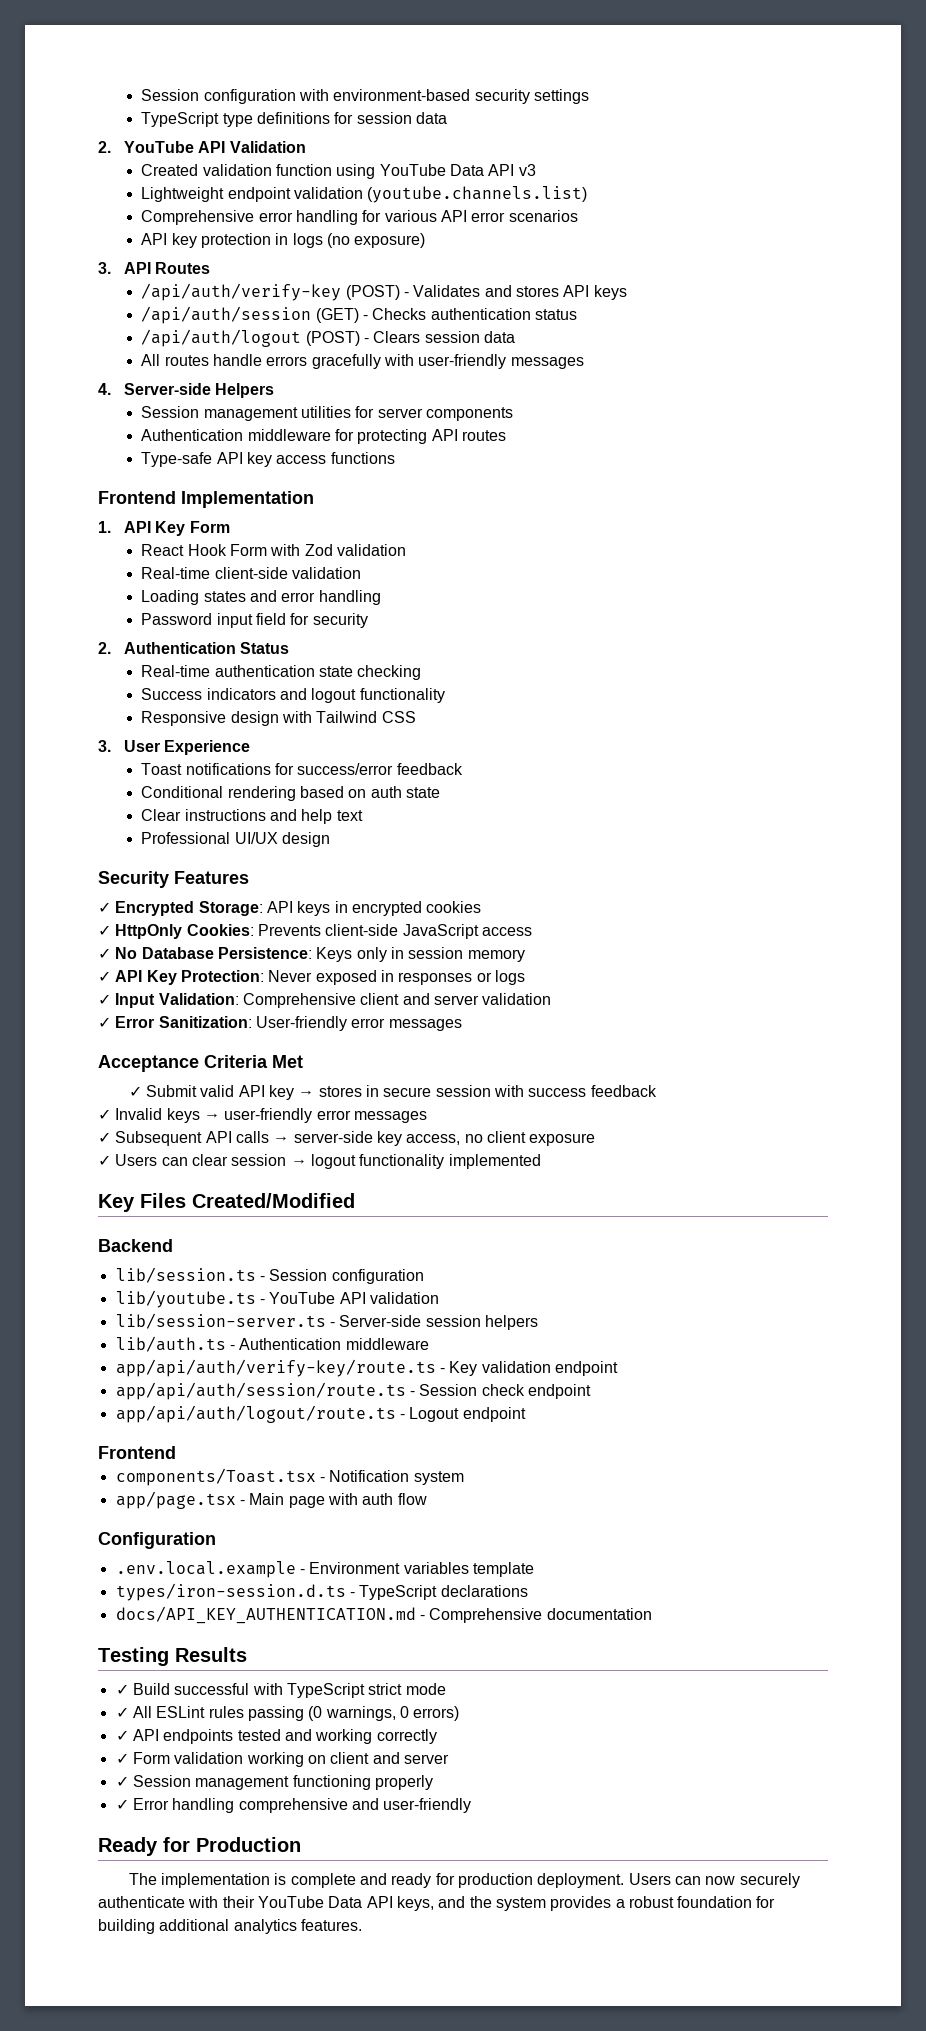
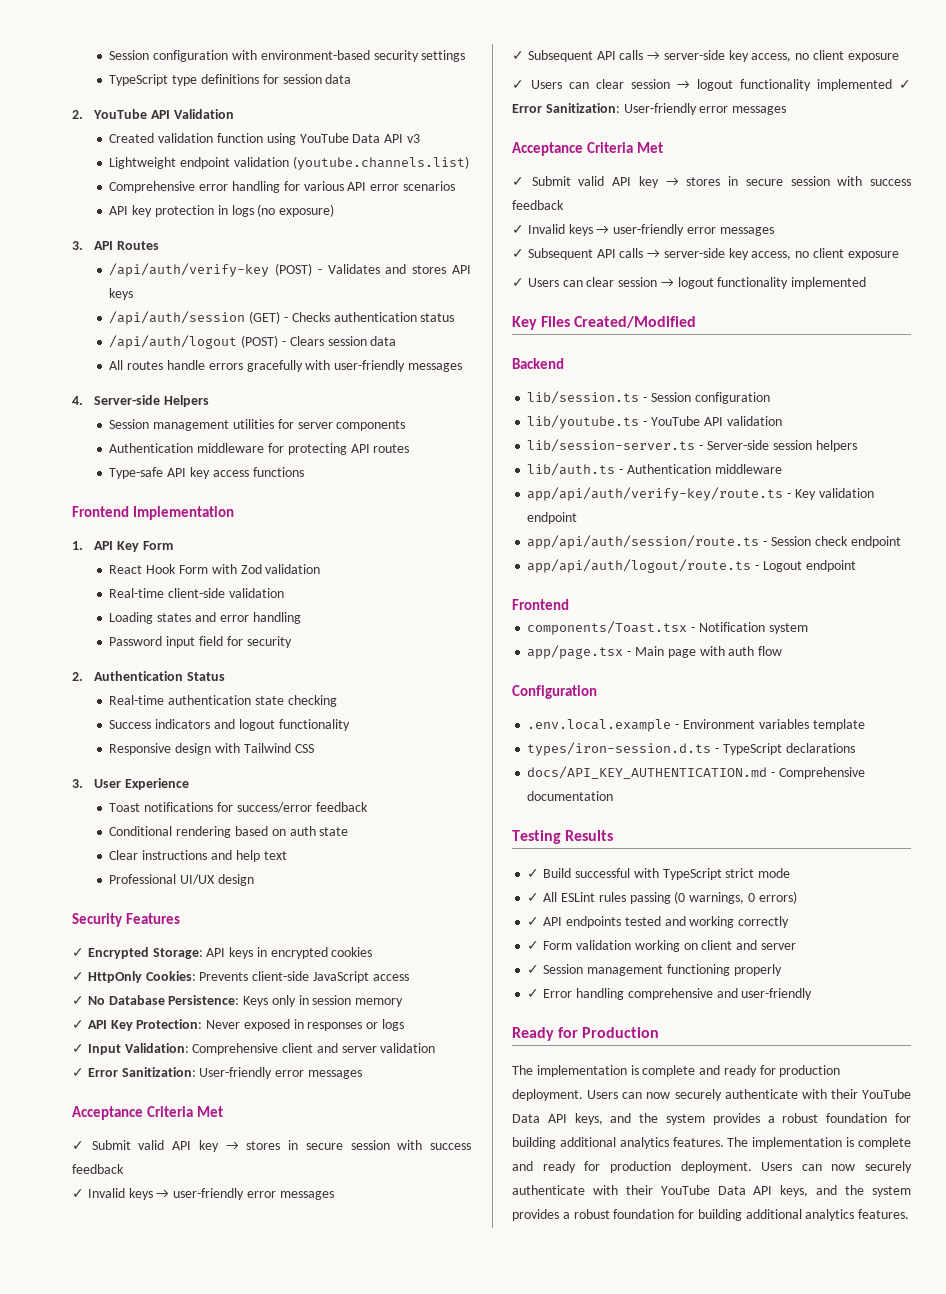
+ ✓ Users can clear session → logout functionality implemented ✓ Error Sanitization: User-friendly error messages
+ Acceptance Criteria Met
+ ✓ Submit valid API key → stores in secure session with success feedback
+ ✓ Invalid keys → user-friendly error messages
+ ✓ Subsequent API calls → server-side key access, no client exposure
- Users can now securely authenticate with their YouTube Data API keys, and the system provides a robust foundation for building additional analytics features.
+ Users can now securely authenticate with their YouTube Data API keys, and the system provides a robust foundation for building additional analytics features. The implementation is complete and ready for production deployment. Users can now securely authenticate with their YouTube Data API keys, and the system provides a robust foundation for building additional analytics features.

